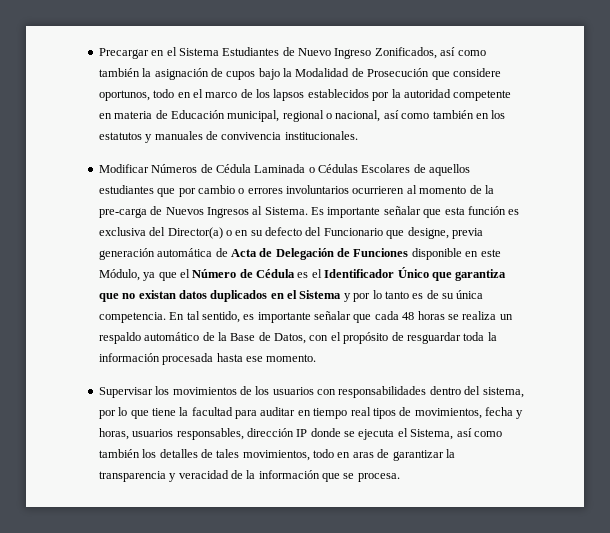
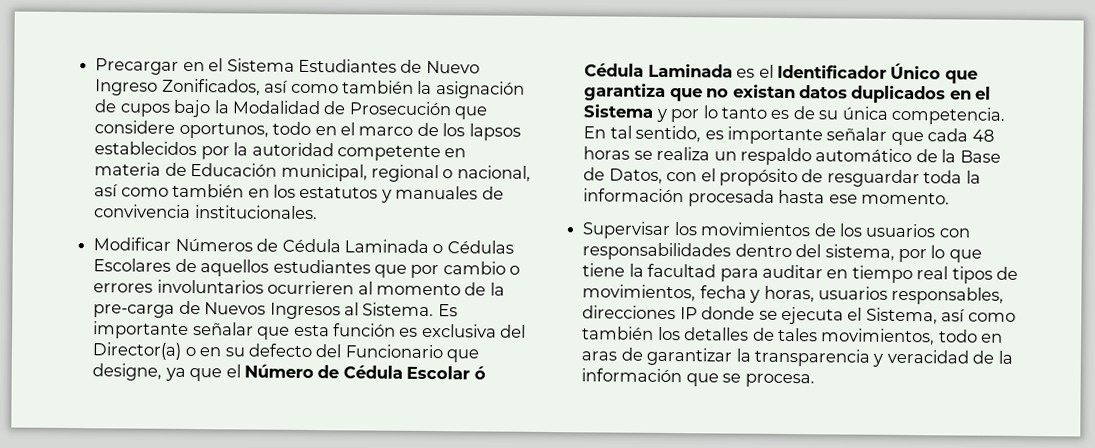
- Es importante señalar que esta función es exclusiva del Director(a) o en su defecto del Funcionario que designe, previa generación automática de Acta de Delegación de Funciones disponible en este Módulo, ya que el Número de Cédula es el Identificador Único que garantiza que no existan datos duplicados en el Sistema y por lo tanto es de su única competencia.
+ Es importante señalar que esta función es exclusiva del Director(a) o en su defecto del Funcionario que designe, ya que el Número de Cédula Escolar ó Cédula Laminada es el Identificador Único que garantiza que no existan datos duplicados en el Sistema y por lo tanto es de su única competencia.
- Supervisar los movimientos de los usuarios con responsabilidades dentro del sistema, por lo que tiene la facultad para auditar en tiempo real tipos de movimientos, fecha y horas, usuarios responsables, dirección IP donde se ejecuta el Sistema, así como también los detalles de tales movimientos, todo en aras de garantizar la transparencia y veracidad de la información que se procesa.
+ Supervisar los movimientos de los usuarios con responsabilidades dentro del sistema, por lo que tiene la facultad para auditar en tiempo real tipos de movimientos, fecha y horas, usuarios responsables, direcciones IP donde se ejecuta el Sistema, así como también los detalles de tales movimientos, todo en aras de garantizar la transparencia y veracidad de la información que se procesa.

